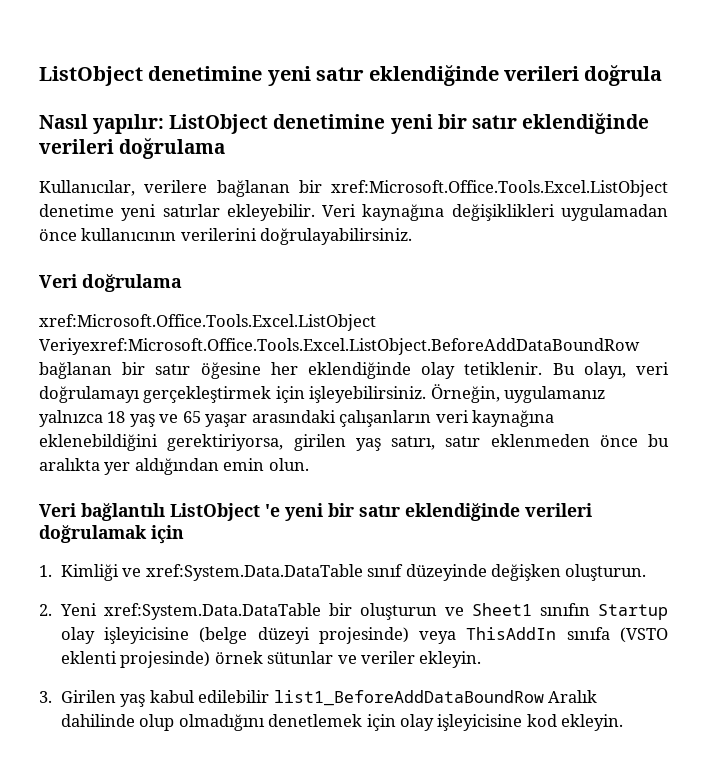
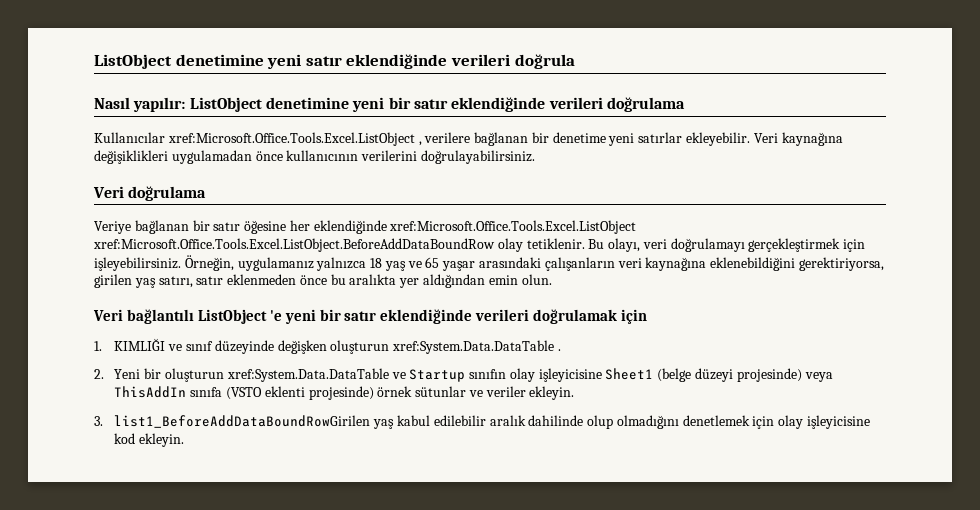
- Kullanıcılar, verilere bağlanan bir xref:Microsoft.Office.Tools.Excel.ListObject denetime yeni satırlar ekleyebilir.
+ Kullanıcılar xref:Microsoft.Office.Tools.Excel.ListObject , verilere bağlanan bir denetime yeni satırlar ekleyebilir.
- xref:Microsoft.Office.Tools.Excel.ListObject Veriyexref:Microsoft.Office.Tools.Excel.ListObject.BeforeAddDataBoundRow bağlanan bir satır öğesine her eklendiğinde olay tetiklenir.
+ Veriye bağlanan bir satır öğesine her eklendiğinde xref:Microsoft.Office.Tools.Excel.ListObject xref:Microsoft.Office.Tools.Excel.ListObject.BeforeAddDataBoundRow olay tetiklenir.
- 1. Kimliği ve xref:System.Data.DataTable sınıf düzeyinde değişken oluşturun.
+ 1. KIMLIĞI ve sınıf düzeyinde değişken oluşturun xref:System.Data.DataTable .
- 2. Yeni xref:System.Data.DataTable bir oluşturun ve Sheet1 sınıfın Startup olay işleyicisine (belge düzeyi projesinde) veya ThisAddIn sınıfa (VSTO eklenti projesinde) örnek sütunlar ve veriler ekleyin.
+ 2. Yeni bir oluşturun xref:System.Data.DataTable ve Startup sınıfın olay işleyicisine Sheet1 (belge düzeyi projesinde) veya ThisAddIn sınıfa (VSTO eklenti projesinde) örnek sütunlar ve veriler ekleyin.
- 3. Girilen yaş kabul edilebilir list1_BeforeAddDataBoundRow Aralık dahilinde olup olmadığını denetlemek için olay işleyicisine kod ekleyin.
+ 3. list1_BeforeAddDataBoundRowGirilen yaş kabul edilebilir aralık dahilinde olup olmadığını denetlemek için olay işleyicisine kod ekleyin.

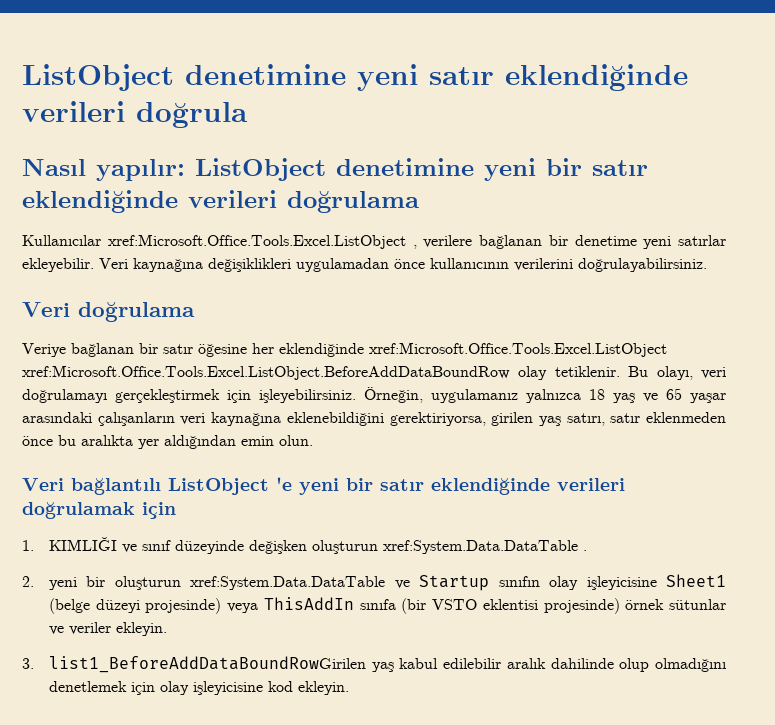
- 2. Yeni bir oluşturun xref:System.Data.DataTable ve Startup sınıfın olay işleyicisine Sheet1 (belge düzeyi projesinde) veya ThisAddIn sınıfa (VSTO eklenti projesinde) örnek sütunlar ve veriler ekleyin.
+ 2. yeni bir oluşturun xref:System.Data.DataTable ve Startup sınıfın olay işleyicisine Sheet1 (belge düzeyi projesinde) veya ThisAddIn sınıfa (bir VSTO eklentisi projesinde) örnek sütunlar ve veriler ekleyin.

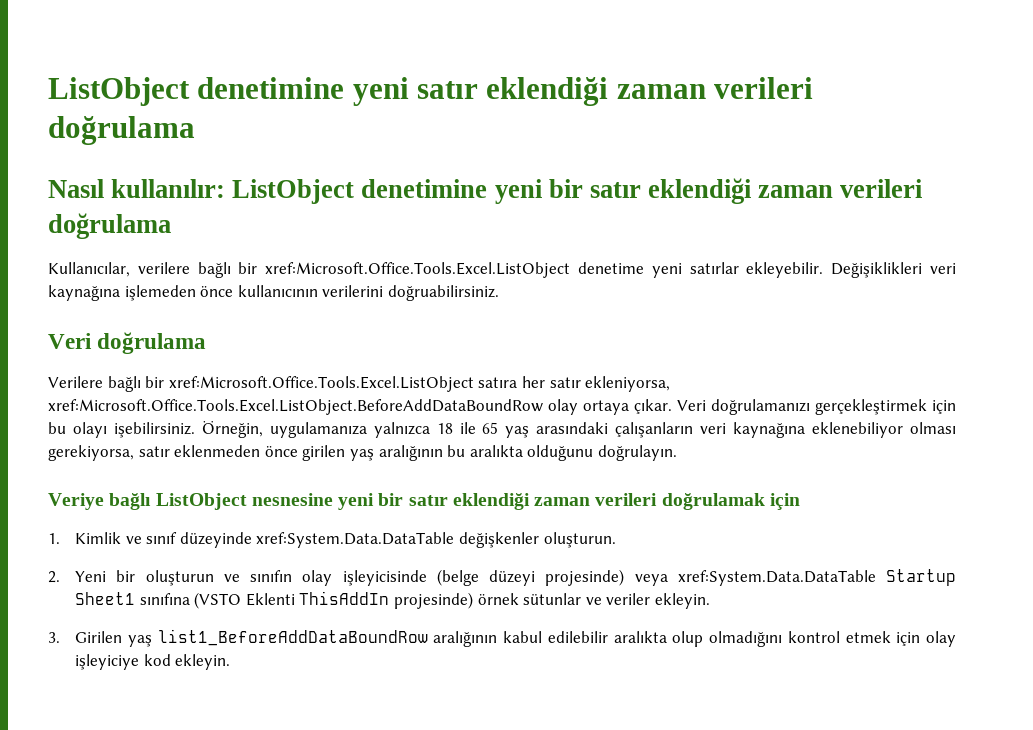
- ListObject denetimine yeni satır eklendiğinde verileri doğrula
+ ListObject denetimine yeni satır eklendiği zaman verileri doğrulama
- Nasıl yapılır: ListObject denetimine yeni bir satır eklendiğinde verileri doğrulama
- Kullanıcılar xref:Microsoft.Office.Tools.Excel.ListObject , verilere bağlanan bir denetime yeni satırlar ekleyebilir. Veri kaynağına değişiklikleri uygulamadan önce kullanıcının verilerini doğrulayabilirsiniz.
+ Nasıl kullanılır: ListObject denetimine yeni bir satır eklendiği zaman verileri doğrulama
+ Kullanıcılar, verilere bağlı bir xref:Microsoft.Office.Tools.Excel.ListObject denetime yeni satırlar ekleyebilir. Değişiklikleri veri kaynağına işlemeden önce kullanıcının verilerini doğruabilirsiniz.
- Veriye bağlanan bir satır öğesine her eklendiğinde xref:Microsoft.Office.Tools.Excel.ListObject xref:Microsoft.Office.Tools.Excel.ListObject.BeforeAddDataBoundRow olay tetiklenir. Bu olayı, veri doğrulamayı gerçekleştirmek için işleyebilirsiniz. Örneğin, uygulamanız yalnızca 18 yaş ve 65 yaşar arasındaki çalışanların veri kaynağına eklenebildiğini gerektiriyorsa, girilen yaş satırı, satır eklenmeden önce bu aralıkta yer aldığından emin olun.
- Veri bağlantılı ListObject 'e yeni bir satır eklendiğinde verileri doğrulamak için
+ Verilere bağlı bir xref:Microsoft.Office.Tools.Excel.ListObject satıra her satır ekleniyorsa, xref:Microsoft.Office.Tools.Excel.ListObject.BeforeAddDataBoundRow olay ortaya çıkar. Veri doğrulamanızı gerçekleştirmek için bu olayı işebilirsiniz. Örneğin, uygulamanıza yalnızca 18 ile 65 yaş arasındaki çalışanların veri kaynağına eklenebiliyor olması gerekiyorsa, satır eklenmeden önce girilen yaş aralığının bu aralıkta olduğunu doğrulayın.
+ Veriye bağlı ListObject nesnesine yeni bir satır eklendiği zaman verileri doğrulamak için
- 1. KIMLIĞI ve sınıf düzeyinde değişken oluşturun xref:System.Data.DataTable .
+ 1. Kimlik ve sınıf düzeyinde xref:System.Data.DataTable değişkenler oluşturun.
- 2. yeni bir oluşturun xref:System.Data.DataTable ve Startup sınıfın olay işleyicisine Sheet1 (belge düzeyi projesinde) veya ThisAddIn sınıfa (bir VSTO eklentisi projesinde) örnek sütunlar ve veriler ekleyin.
+ 2. Yeni bir oluşturun ve sınıfın olay işleyicisinde (belge düzeyi projesinde) veya xref:System.Data.DataTable Startup Sheet1 sınıfına (VSTO Eklenti ThisAddIn projesinde) örnek sütunlar ve veriler ekleyin.
- 3. list1_BeforeAddDataBoundRowGirilen yaş kabul edilebilir aralık dahilinde olup olmadığını denetlemek için olay işleyicisine kod ekleyin.
+ 3. Girilen yaş list1_BeforeAddDataBoundRow aralığının kabul edilebilir aralıkta olup olmadığını kontrol etmek için olay işleyiciye kod ekleyin.

